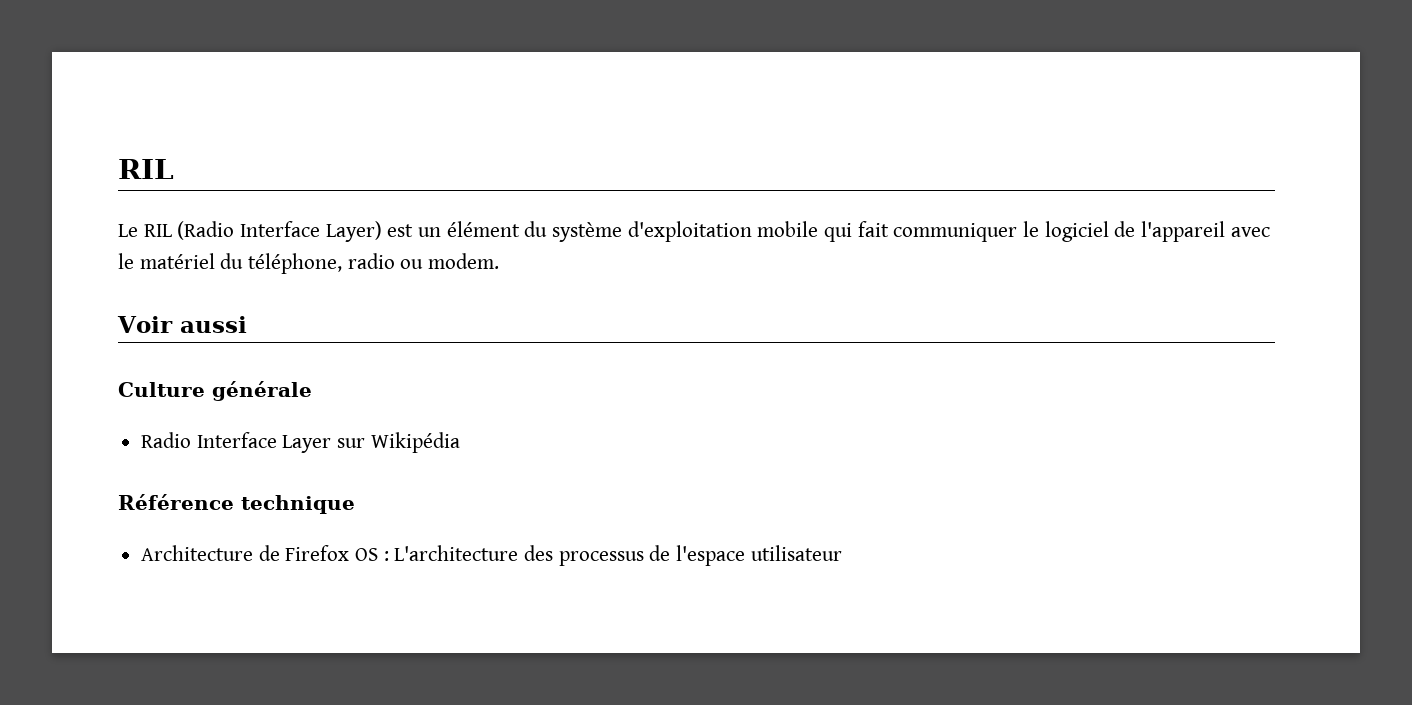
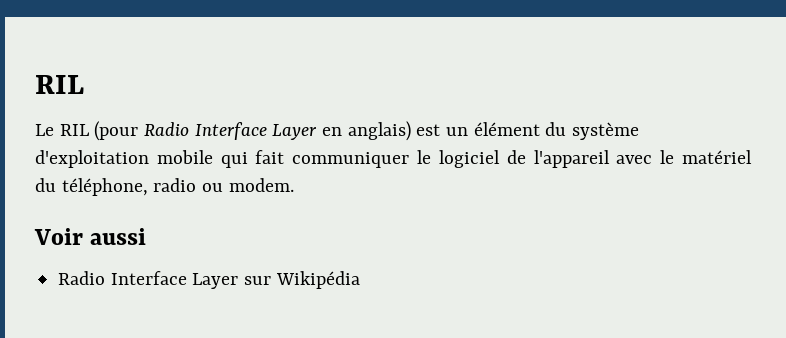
- Le RIL (Radio Interface Layer) est un élément du système d'exploitation mobile qui fait communiquer le logiciel de l'appareil avec le matériel du téléphone, radio ou modem.
+ Le RIL (pour Radio Interface Layer en anglais) est un élément du système d'exploitation mobile qui fait communiquer le logiciel de l'appareil avec le matériel du téléphone, radio ou modem.
- Culture générale
- Référence technique
- Architecture de Firefox OS : L'architecture des processus de l'espace utilisateur

